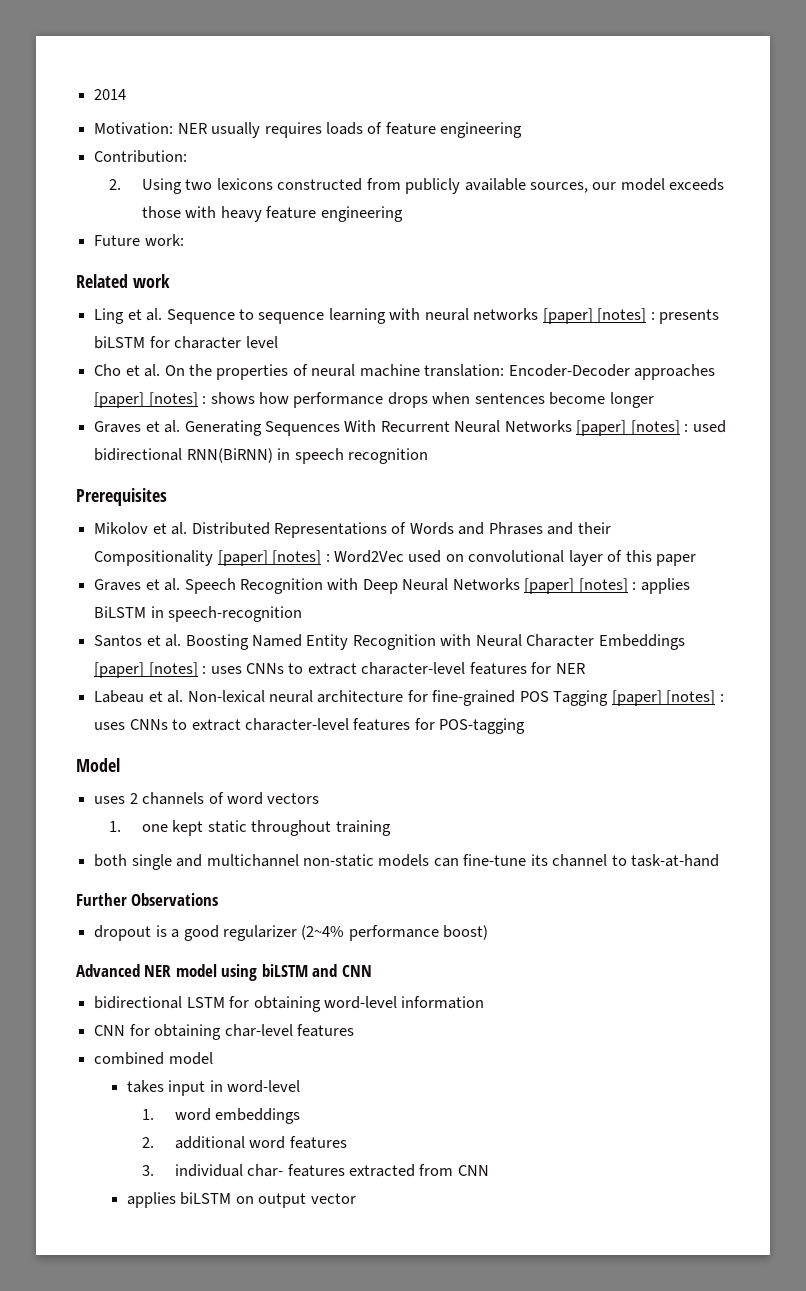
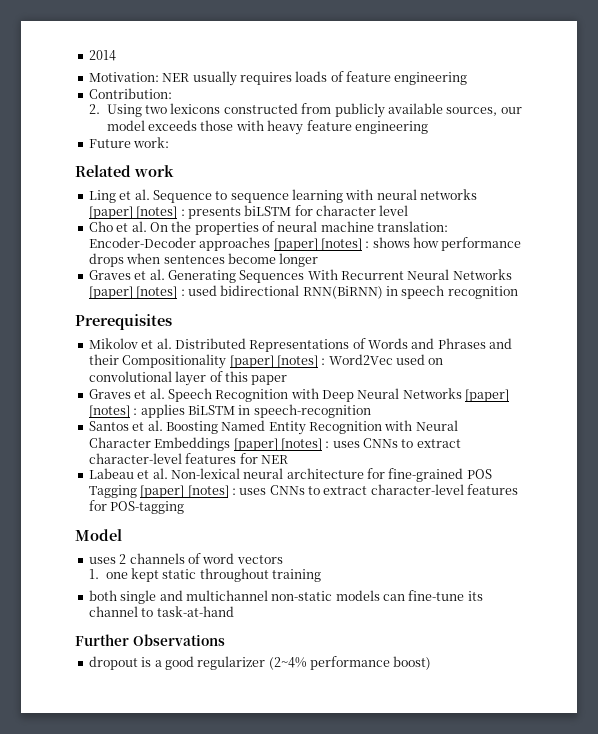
- Advanced NER model using biLSTM and CNN
- bidirectional LSTM for obtaining word-level information
- CNN for obtaining char-level features
- combined model
- takes input in word-level
- 1. word embeddings
- 2. additional word features
- 3. individual char- features extracted from CNN
- applies biLSTM on output vector

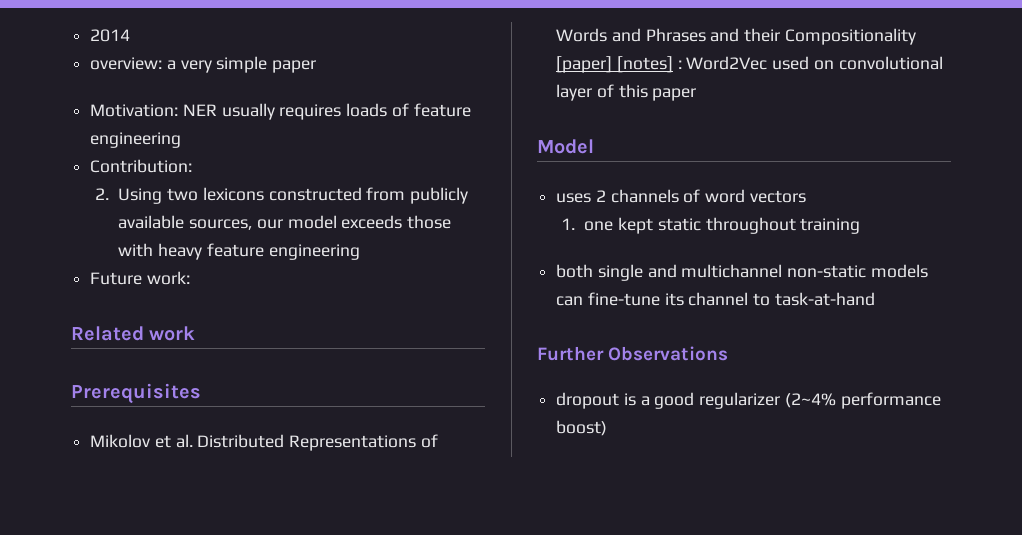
+ overview: a very simple paper
- Ling et al. Sequence to sequence learning with neural networks [paper] [notes] : presents biLSTM for character level
- Cho et al. On the properties of neural machine translation: Encoder-Decoder approaches [paper] [notes] : shows how performance drops when sentences become longer
- Graves et al. Generating Sequences With Recurrent Neural Networks [paper] [notes] : used bidirectional RNN(BiRNN) in speech recognition
- Graves et al. Speech Recognition with Deep Neural Networks [paper] [notes] : applies BiLSTM in speech-recognition
- Santos et al. Boosting Named Entity Recognition with Neural Character Embeddings [paper] [notes] : uses CNNs to extract character-level features for NER
- Labeau et al. Non-lexical neural architecture for fine-grained POS Tagging [paper] [notes] : uses CNNs to extract character-level features for POS-tagging

